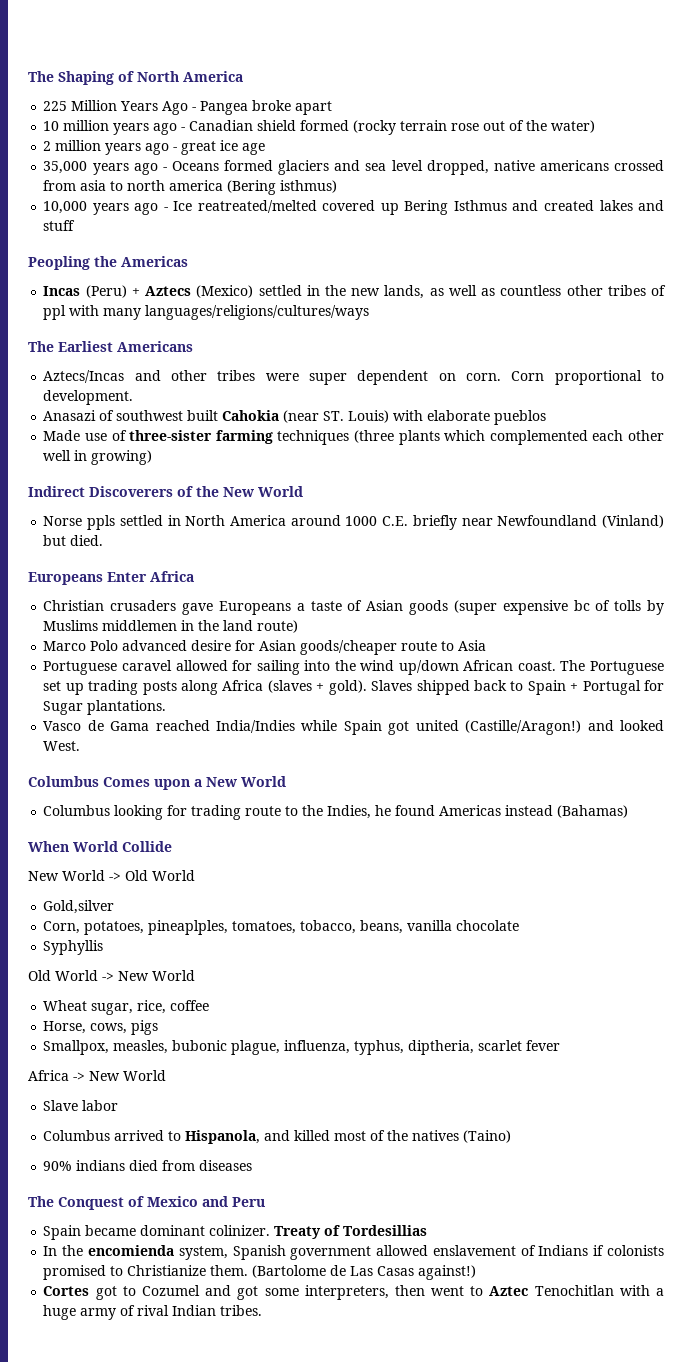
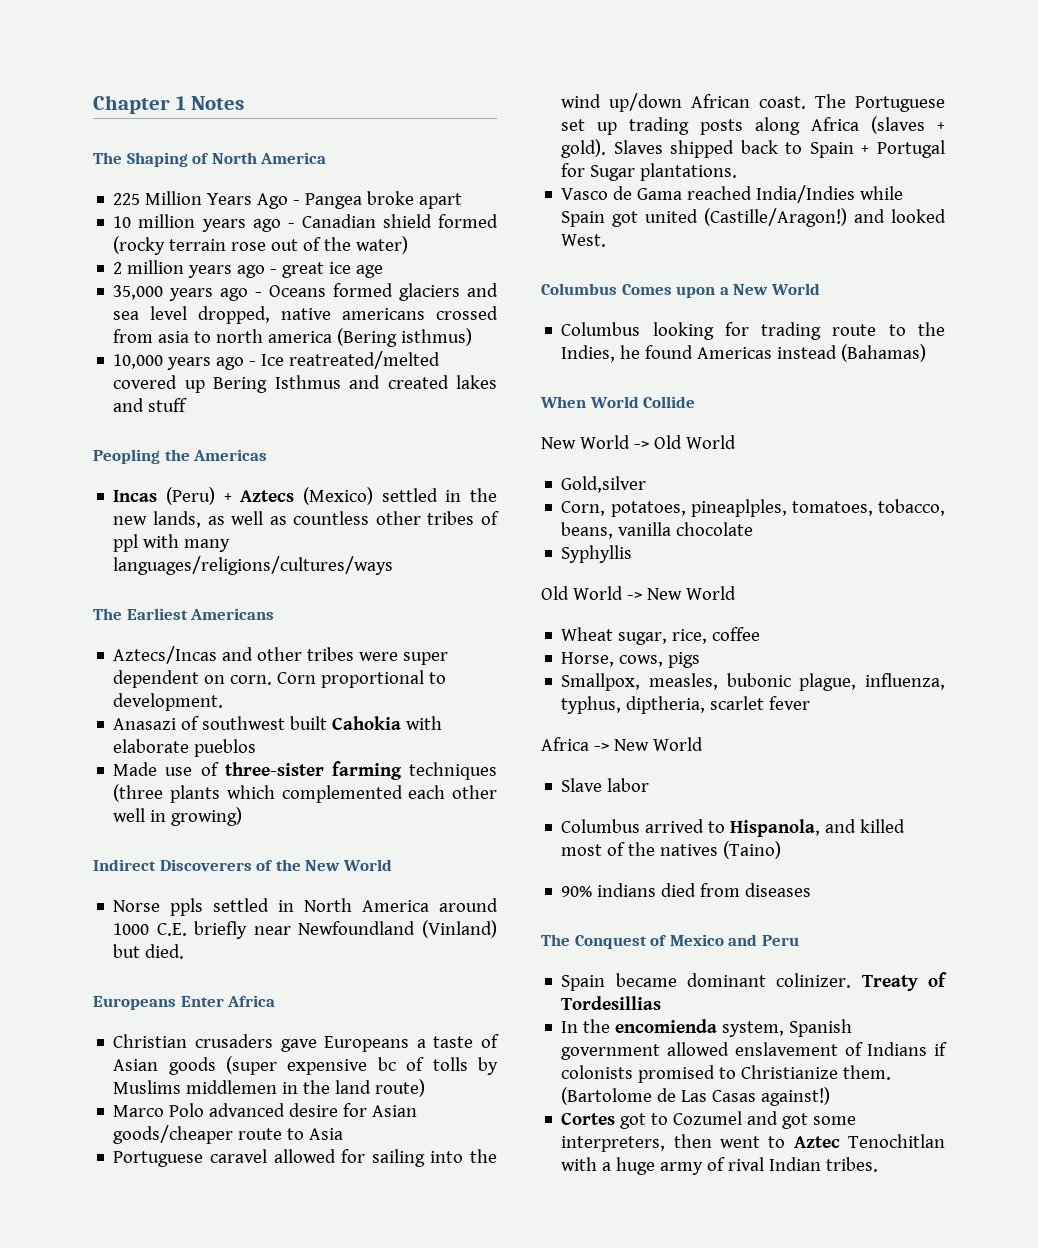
+ Chapter 1 Notes
- Anasazi of southwest built Cahokia (near ST. Louis) with elaborate pueblos
+ Anasazi of southwest built Cahokia with elaborate pueblos

